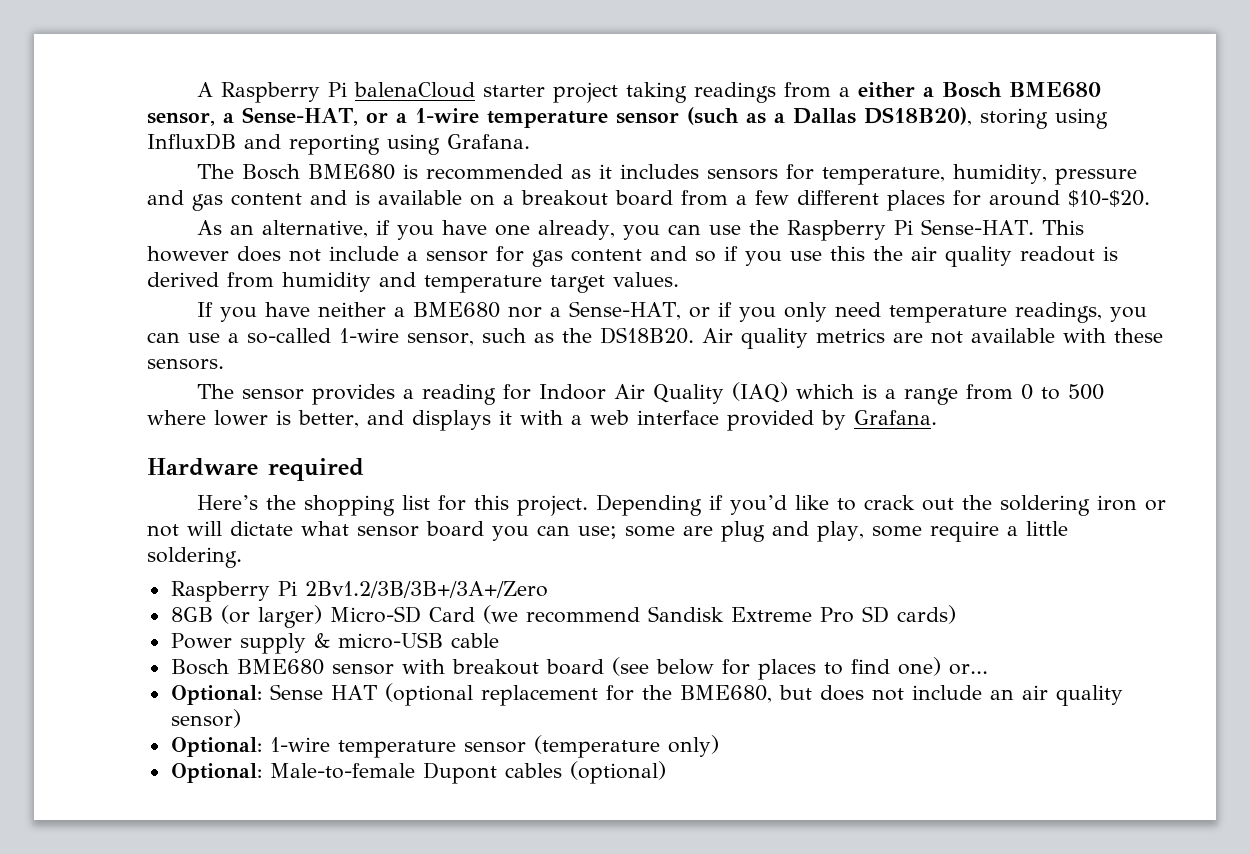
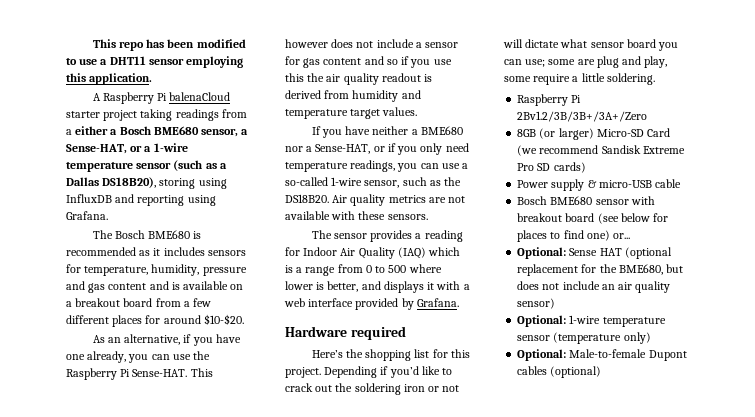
+ This repo has been modified to use a DHT11 sensor employing this application.

